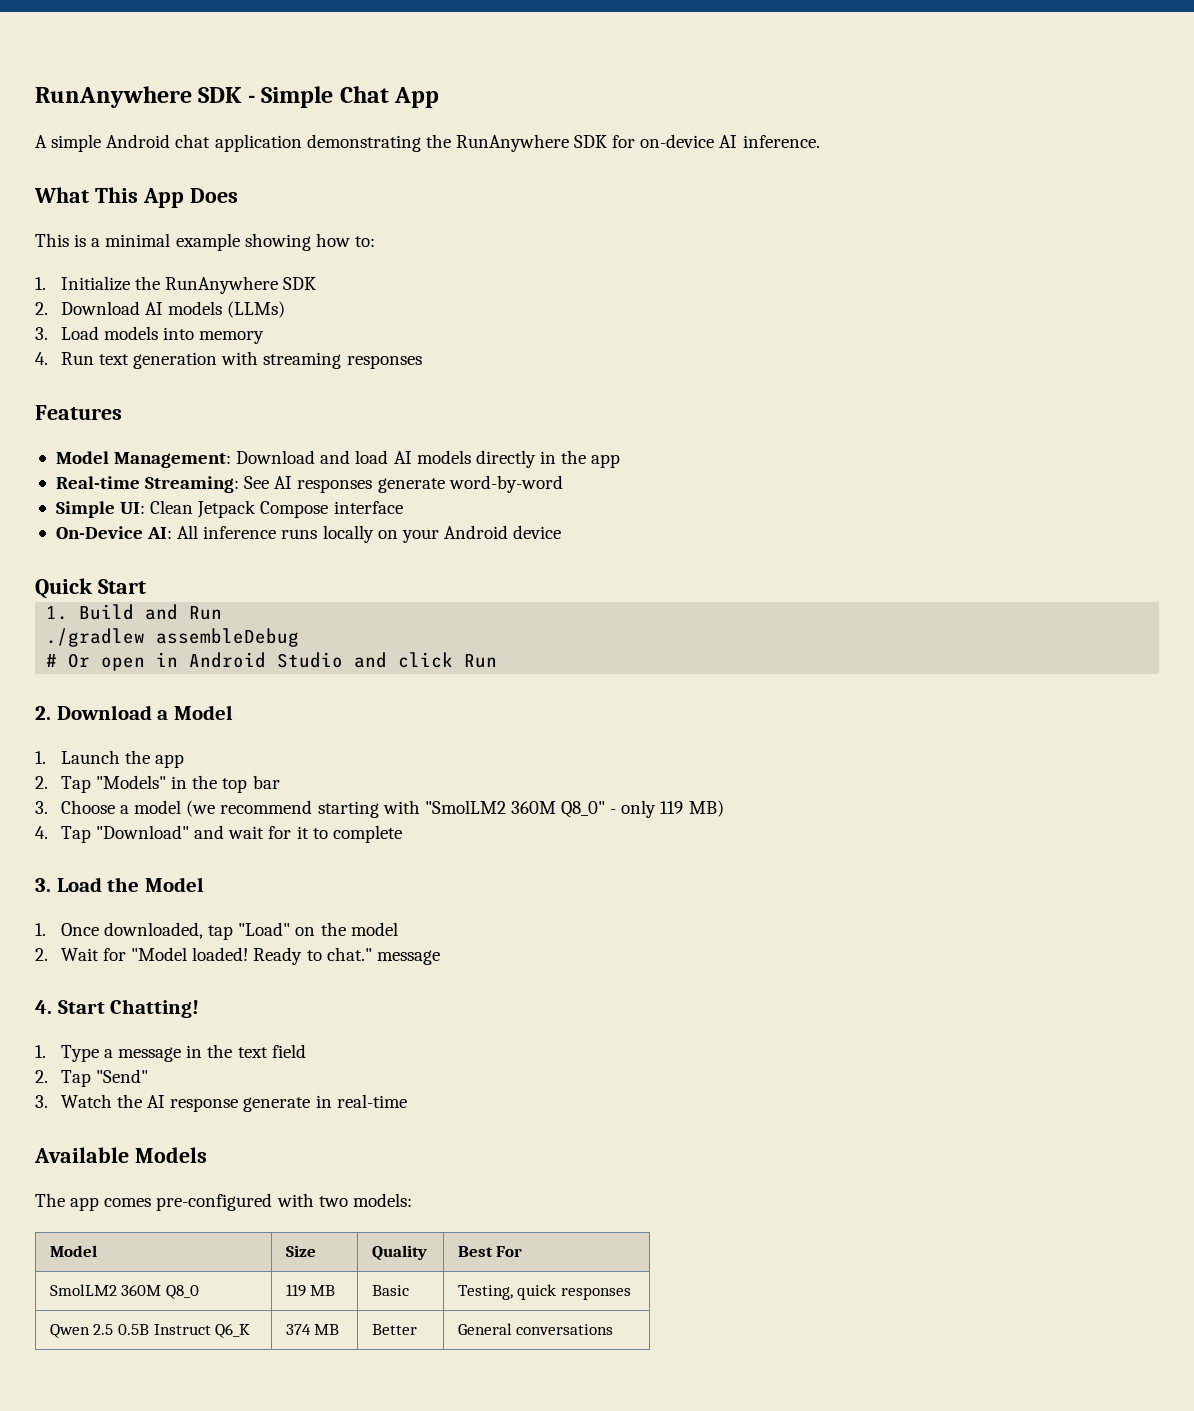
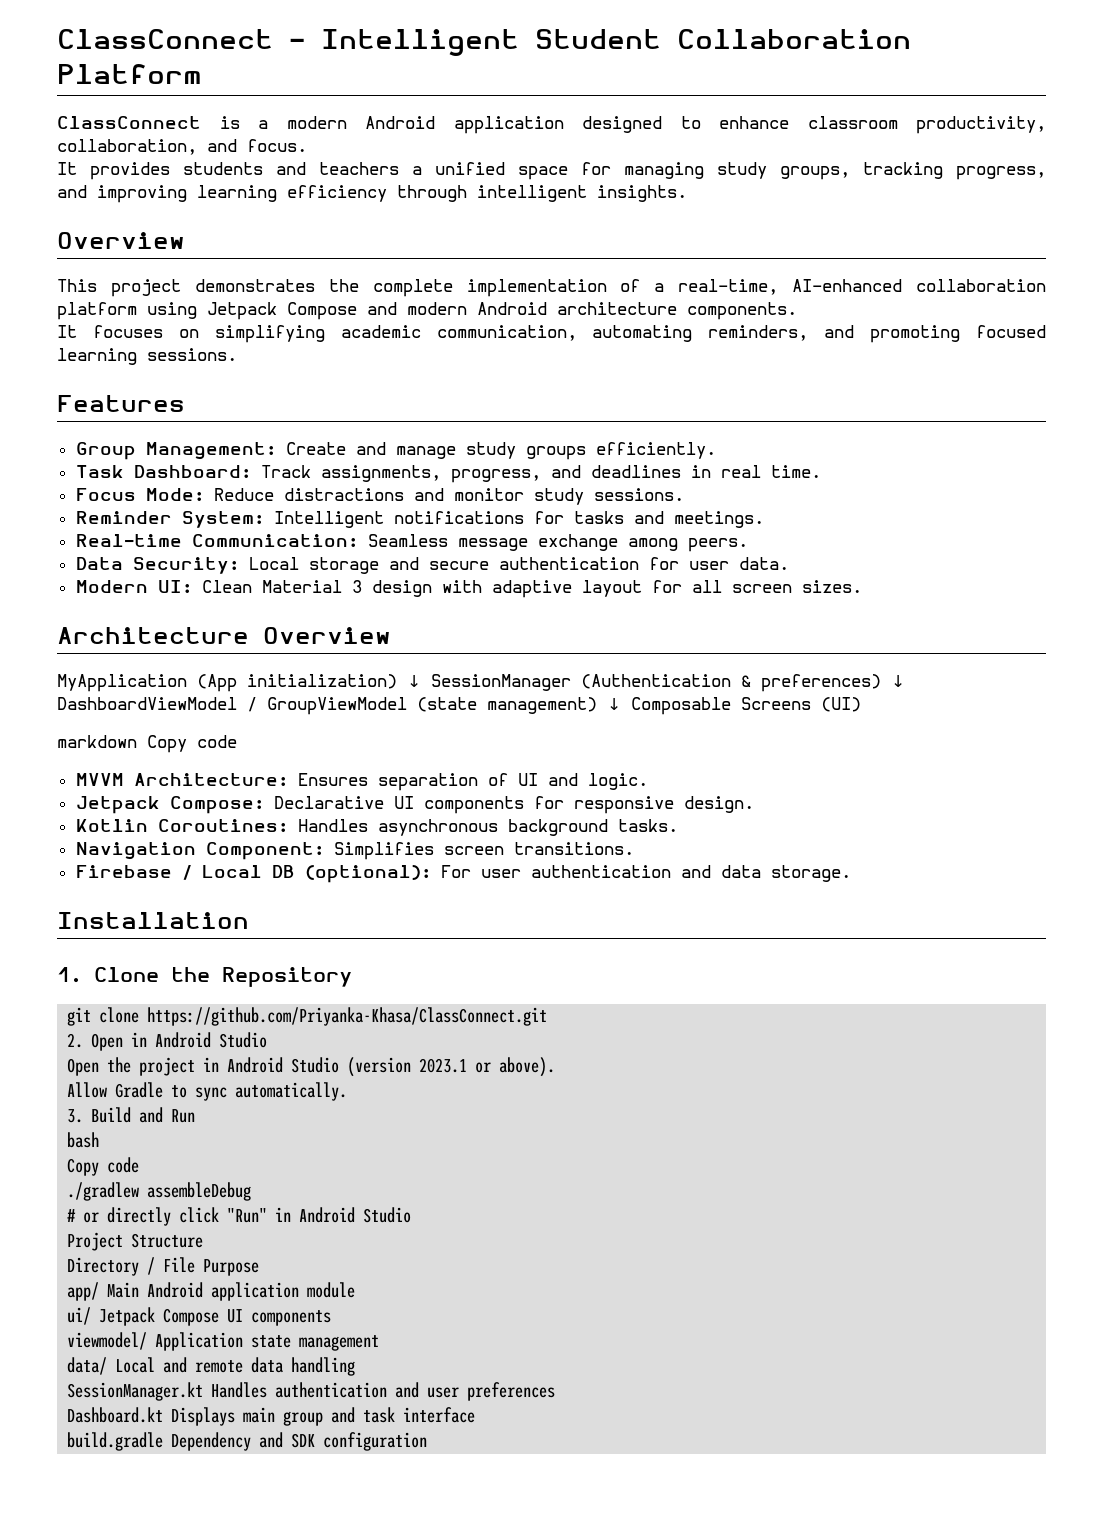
- RunAnywhere SDK - Simple Chat App
- A simple Android chat application demonstrating the RunAnywhere SDK for on-device AI inference.
- What This App Does
- This is a minimal example showing how to:
- 1. Initialize the RunAnywhere SDK
- 2. Download AI models (LLMs)
- 3. Load models into memory
- 4. Run text generation with streaming responses
+ ClassConnect - Intelligent Student Collaboration Platform
+ ClassConnect is a modern Android application designed to enhance classroom productivity, collaboration, and focus.
+ It provides students and teachers a unified space for managing study groups, tracking progress, and improving learning efficiency through intelligent insights.
+ Overview
+ This project demonstrates the complete implementation of a real-time, AI-enhanced collaboration platform using Jetpack Compose and modern Android architecture components.
+ It focuses on simplifying academic communication, automating reminders, and promoting focused learning sessions.
  Features
- Model Management: Download and load AI models directly in the app
- Real-time Streaming: See AI responses generate word-by-word
- Simple UI: Clean Jetpack Compose interface
- On-Device AI: All inference runs locally on your Android device
- Quick Start
- 1. Build and Run
+ Group Management: Create and manage study groups efficiently.
+ Task Dashboard: Track assignments, progress, and deadlines in real time.
+ Focus Mode: Reduce distractions and monitor study sessions.
+ Reminder System: Intelligent notifications for tasks and meetings.
+ Real-time Communication: Seamless message exchange among peers.
+ Data Security: Local storage and secure authentication for user data.
+ Modern UI: Clean Material 3 design with adaptive layout for all screen sizes.
+ Architecture Overview
+ MyApplication (App initialization) ↓ SessionManager (Authentication & preferences) ↓ DashboardViewModel / GroupViewModel (state management) ↓ Composable Screens (UI)
+ markdown Copy code
+ MVVM Architecture: Ensures separation of UI and logic.
+ Jetpack Compose: Declarative UI components for responsive design.
+ Kotlin Coroutines: Handles asynchronous background tasks.
+ Navigation Component: Simplifies screen transitions.
+ Firebase / Local DB (optional): For user authentication and data storage.
+ Installation
+ 1. Clone the Repository
+ git clone https://github.com/Priyanka-Khasa/ClassConnect.git
+ 2. Open in Android Studio
+ Open the project in Android Studio (version 2023.1 or above).
+ Allow Gradle to sync automatically.
+ 3. Build and Run
+ bash
+ Copy code
- # Or open in Android Studio and click Run
- 2. Download a Model
- 1. Launch the app
- 2. Tap "Models" in the top bar
- 3. Choose a model (we recommend starting with "SmolLM2 360M Q8_0" - only 119 MB)
- 4. Tap "Download" and wait for it to complete
- 3. Load the Model
- 1. Once downloaded, tap "Load" on the model
- 2. Wait for "Model loaded! Ready to chat." message
- 4. Start Chatting!
- 1. Type a message in the text field
- 2. Tap "Send"
- 3. Watch the AI response generate in real-time
- Available Models
- The app comes pre-configured with two models:
- Model | Size | Quality | Best For
- SmolLM2 360M Q8_0 | 119 MB | Basic | Testing, quick responses
- Qwen 2.5 0.5B Instruct Q6_K | 374 MB | Better | General conversations
+ # or directly click "Run" in Android Studio
+ Project Structure
+ Directory / File Purpose
+ app/ Main Android application module
+ ui/ Jetpack Compose UI components
+ viewmodel/ Application state management
+ data/ Local and remote data handling
+ SessionManager.kt Handles authentication and user preferences
+ Dashboard.kt Displays main group and task interface
+ build.gradle Dependency and SDK configuration

